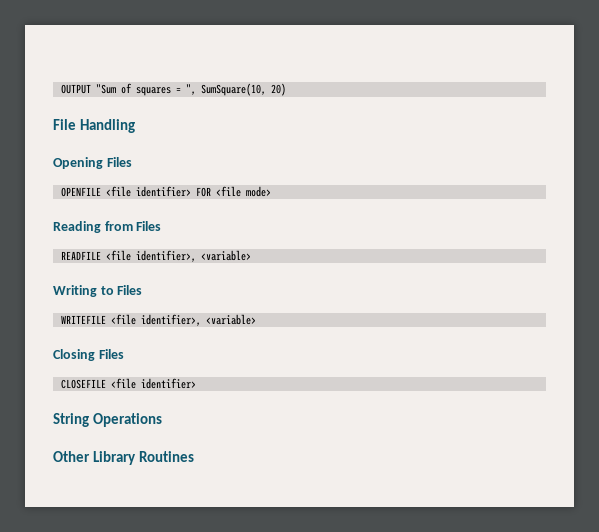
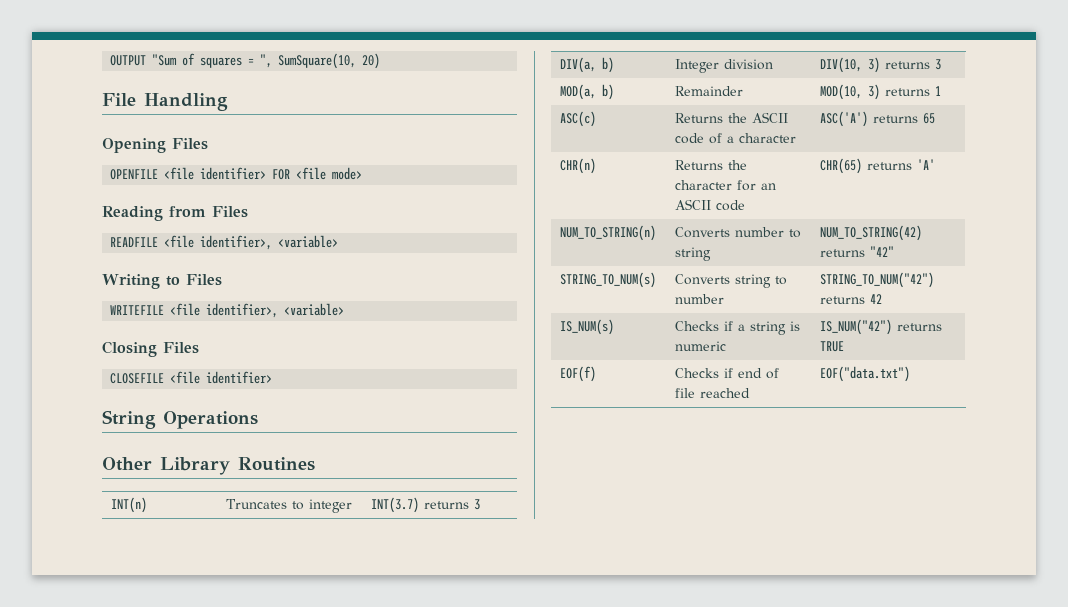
+ INT(n) | Truncates to integer | INT(3.7) returns 3
+ DIV(a, b) | Integer division | DIV(10, 3) returns 3
+ MOD(a, b) | Remainder | MOD(10, 3) returns 1
+ ASC(c) | Returns the ASCII code of a character | ASC('A') returns 65
+ CHR(n) | Returns the character for an ASCII code | CHR(65) returns 'A'
+ NUM_TO_STRING(n) | Converts number to string | NUM_TO_STRING(42) returns "42"
+ STRING_TO_NUM(s) | Converts string to number | STRING_TO_NUM("42") returns 42
+ IS_NUM(s) | Checks if a string is numeric | IS_NUM("42") returns TRUE
+ EOF(f) | Checks if end of file reached | EOF("data.txt")

